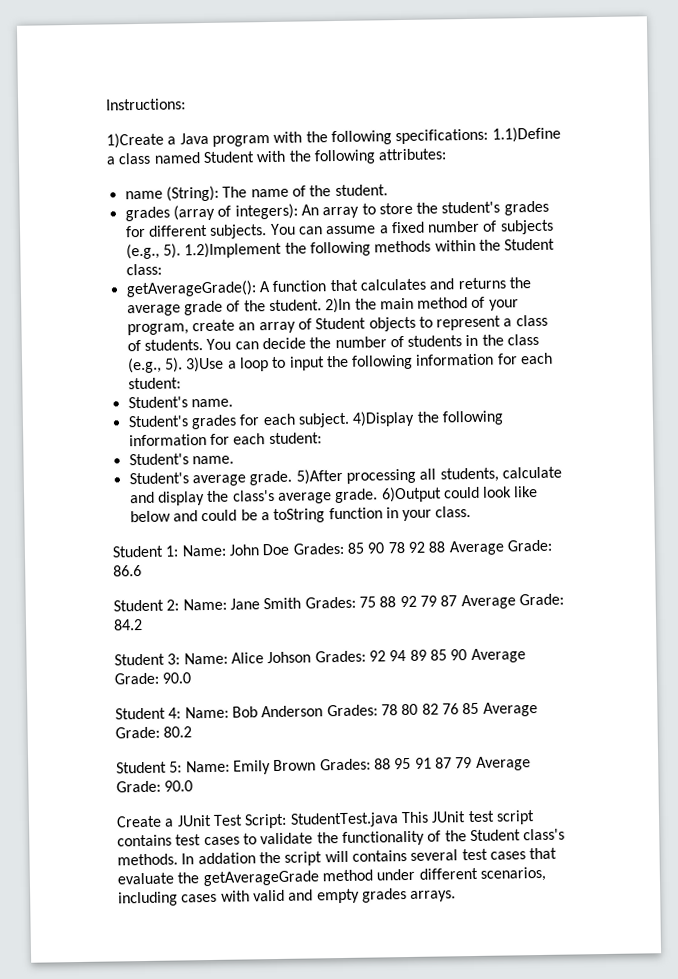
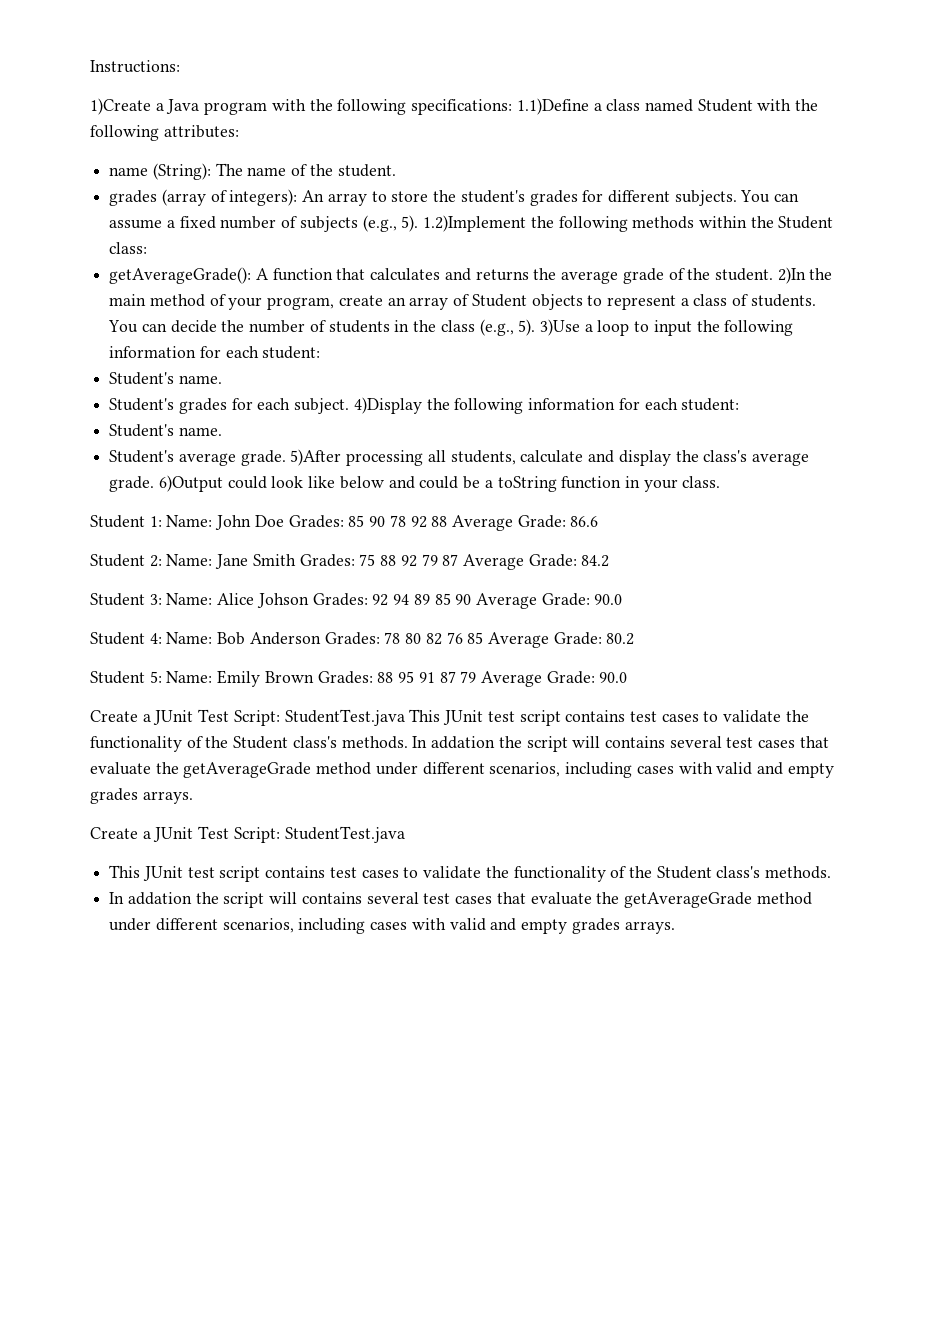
  Create a JUnit Test Script: StudentTest.java This JUnit test script contains test cases to validate the functionality of the Student class's methods. In addation the script will contains several test cases that evaluate the getAverageGrade method under different scenarios, including cases with valid and empty grades arrays.
+ Create a JUnit Test Script: StudentTest.java
+ This JUnit test script contains test cases to validate the functionality of the Student class's methods.
+ In addation the script will contains several test cases that evaluate the getAverageGrade method under different scenarios, including cases with valid and empty grades arrays.

